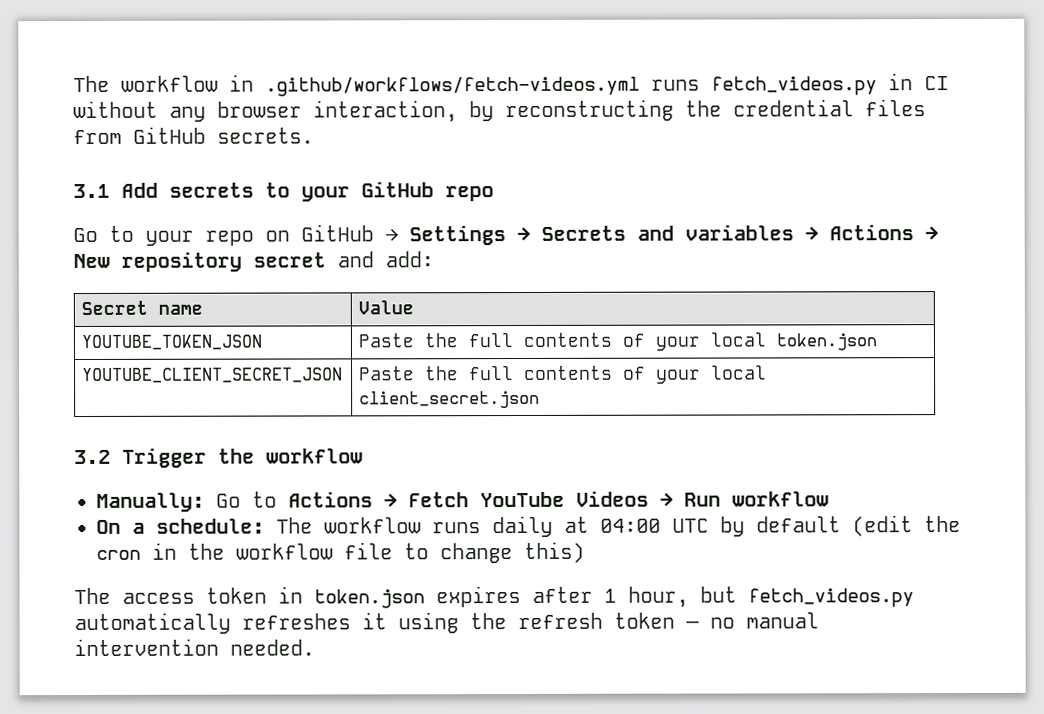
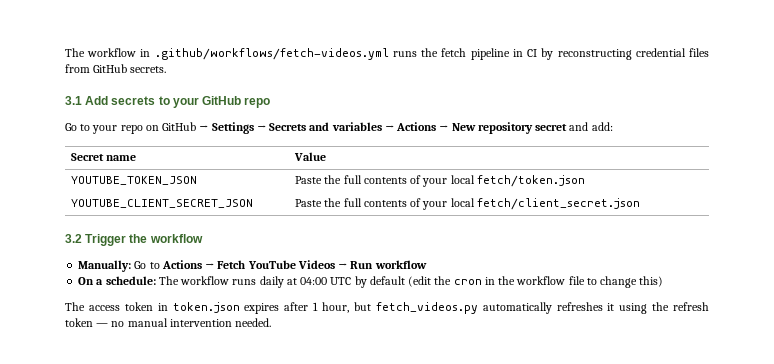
- The workflow in .github/workflows/fetch-videos.yml runs fetch_videos.py in CI without any browser interaction, by reconstructing the credential files from GitHub secrets.
+ The workflow in .github/workflows/fetch-videos.yml runs the fetch pipeline in CI by reconstructing credential files from GitHub secrets.
- YOUTUBE_TOKEN_JSON | Paste the full contents of your local token.json
+ YOUTUBE_TOKEN_JSON | Paste the full contents of your local fetch/token.json
- YOUTUBE_CLIENT_SECRET_JSON | Paste the full contents of your local client_secret.json
+ YOUTUBE_CLIENT_SECRET_JSON | Paste the full contents of your local fetch/client_secret.json

